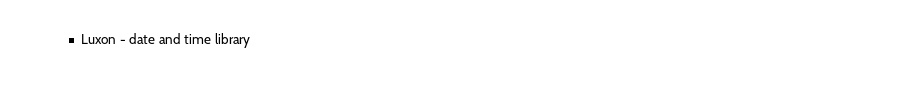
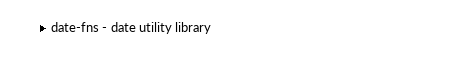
- Luxon - date and time library
+ date-fns - date utility library

